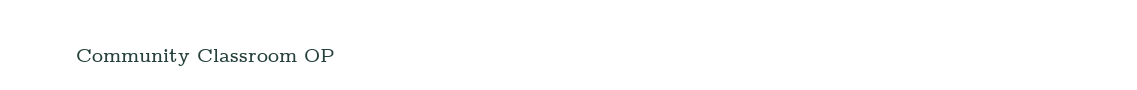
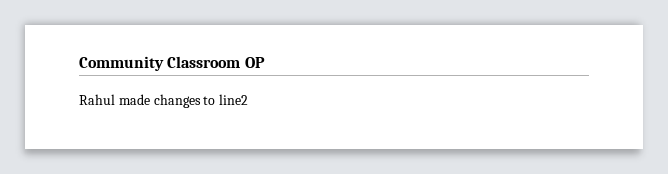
+ Rahul made changes to line2

